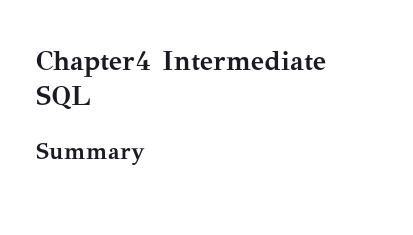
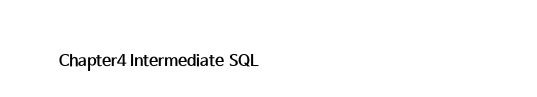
- Summary

